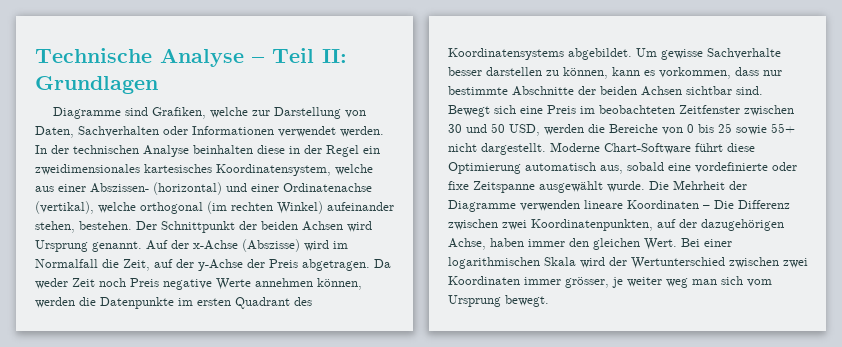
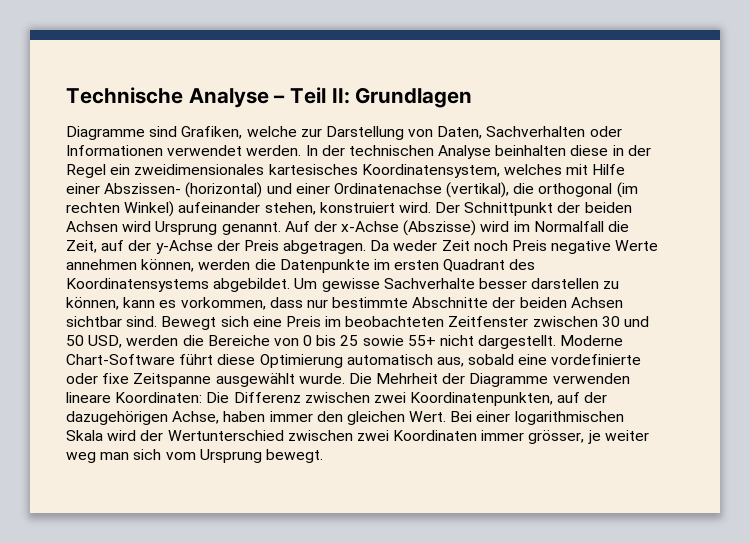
- In der technischen Analyse beinhalten diese in der Regel ein zweidimensionales kartesisches Koordinatensystem, welche aus einer Abszissen- (horizontal) und einer Ordinatenachse (vertikal), welche orthogonal (im rechten Winkel) aufeinander stehen, bestehen.
+ In der technischen Analyse beinhalten diese in der Regel ein zweidimensionales kartesisches Koordinatensystem, welches mit Hilfe einer Abszissen- (horizontal) und einer Ordinatenachse (vertikal), die orthogonal (im rechten Winkel) aufeinander stehen, konstruiert wird.
- Die Mehrheit der Diagramme verwenden lineare Koordinaten – Die Differenz zwischen zwei Koordinatenpunkten, auf der dazugehörigen Achse, haben immer den gleichen Wert.
+ Die Mehrheit der Diagramme verwenden lineare Koordinaten: Die Differenz zwischen zwei Koordinatenpunkten, auf der dazugehörigen Achse, haben immer den gleichen Wert.

